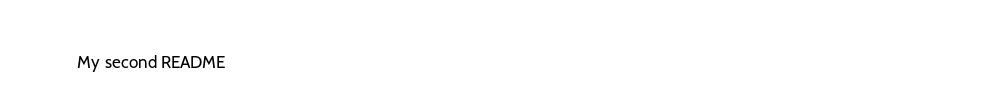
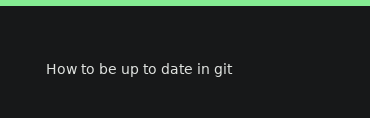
- My second README
+ How to be up to date in git

